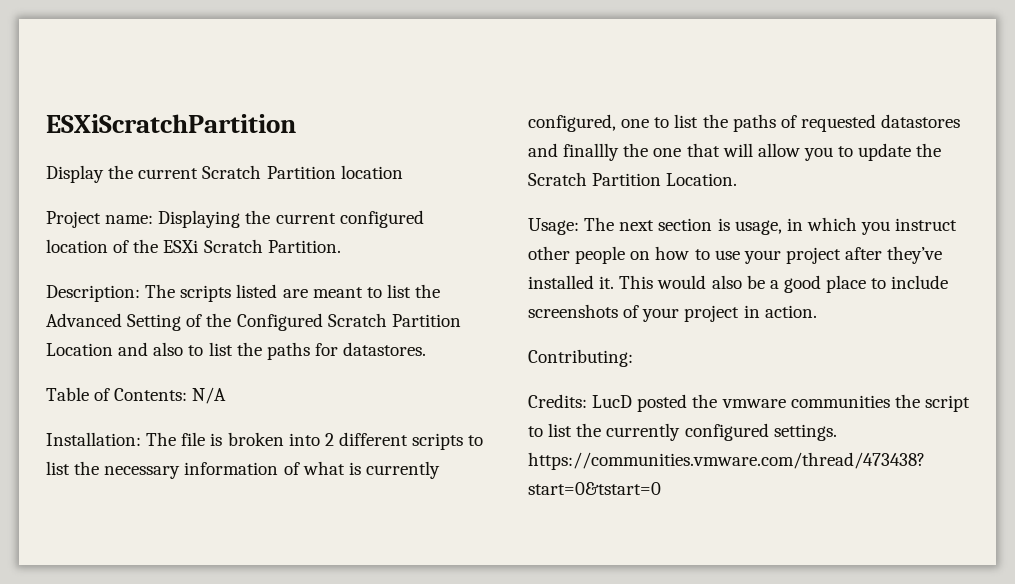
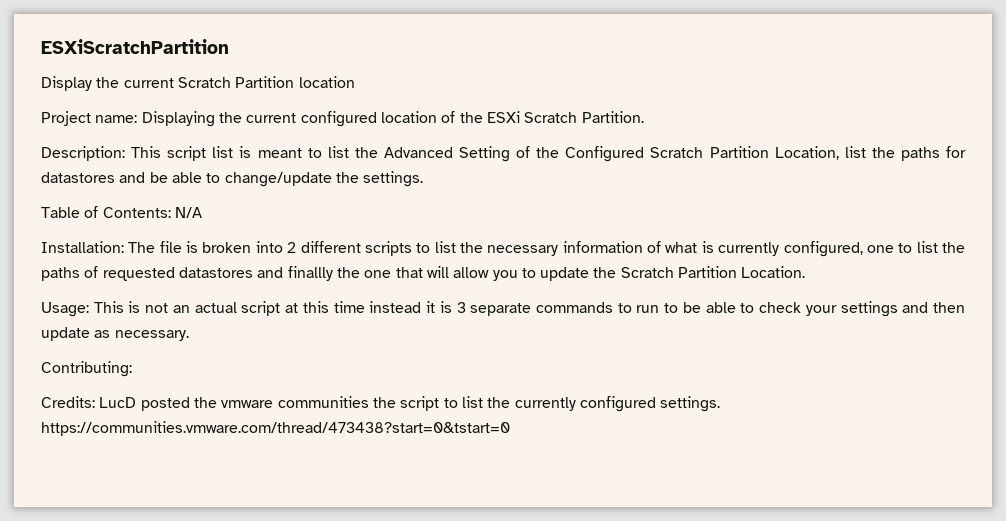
- Description: The scripts listed are meant to list the Advanced Setting of the Configured Scratch Partition Location and also to list the paths for datastores.
+ Description: This script list is meant to list the Advanced Setting of the Configured Scratch Partition Location, list the paths for datastores and be able to change/update the settings.
- Usage: The next section is usage, in which you instruct other people on how to use your project after they’ve installed it. This would also be a good place to include screenshots of your project in action.
+ Usage: This is not an actual script at this time instead it is 3 separate commands to run to be able to check your settings and then update as necessary.

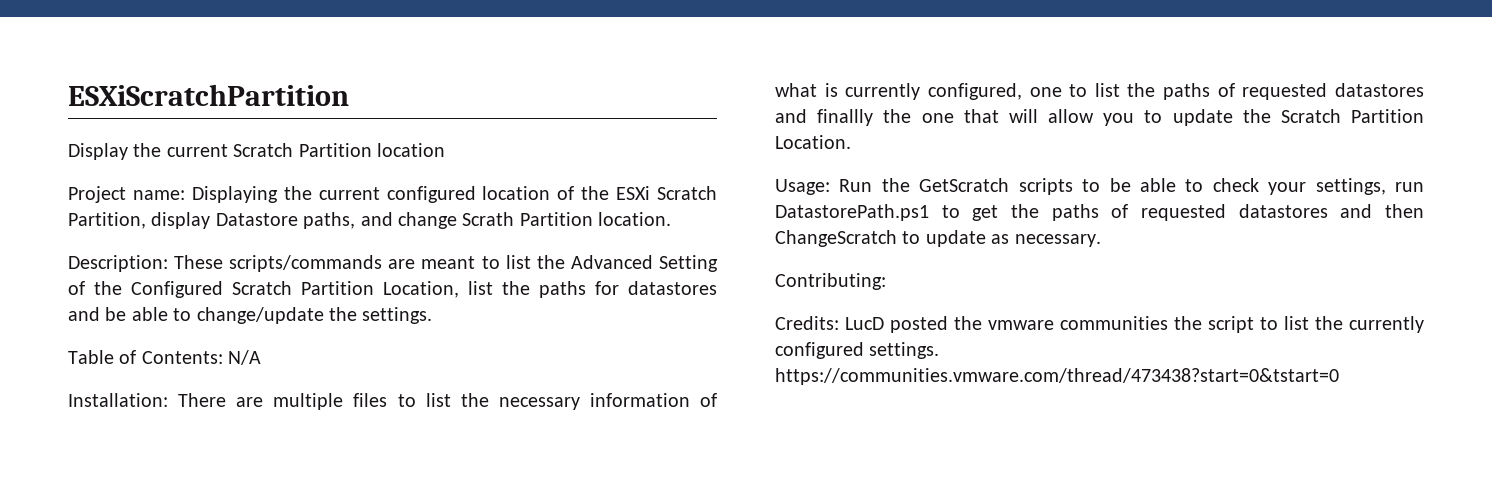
- Project name: Displaying the current configured location of the ESXi Scratch Partition.
- Description: This script list is meant to list the Advanced Setting of the Configured Scratch Partition Location, list the paths for datastores and be able to change/update the settings.
+ Project name: Displaying the current configured location of the ESXi Scratch Partition, display Datastore paths, and change Scrath Partition location.
+ Description: These scripts/commands are meant to list the Advanced Setting of the Configured Scratch Partition Location, list the paths for datastores and be able to change/update the settings.
- Installation: The file is broken into 2 different scripts to list the necessary information of what is currently configured, one to list the paths of requested datastores and finallly the one that will allow you to update the Scratch Partition Location.
+ Installation: There are multiple files to list the necessary information of what is currently configured, one to list the paths of requested datastores and finallly the one that will allow you to update the Scratch Partition Location.
- Usage: This is not an actual script at this time instead it is 3 separate commands to run to be able to check your settings and then update as necessary.
+ Usage: Run the GetScratch scripts to be able to check your settings, run DatastorePath.ps1 to get the paths of requested datastores and then ChangeScratch to update as necessary.

